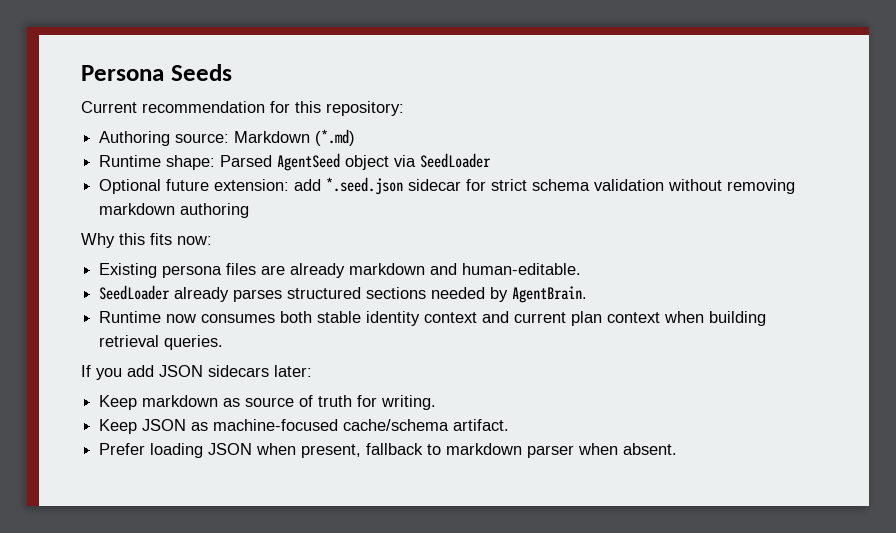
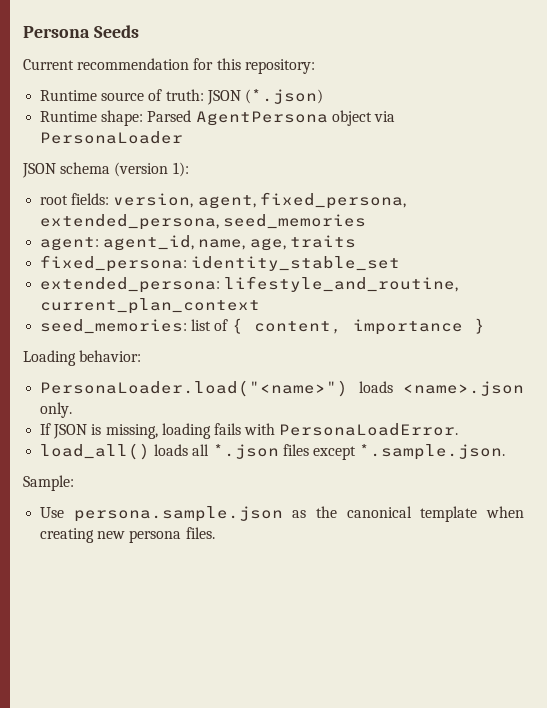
- Authoring source: Markdown (*.md)
+ Runtime source of truth: JSON (*.json)
- Runtime shape: Parsed AgentSeed object via SeedLoader
- Optional future extension: add *.seed.json sidecar for strict schema validation without removing markdown authoring
- Why this fits now:
- Existing persona files are already markdown and human-editable.
- SeedLoader already parses structured sections needed by AgentBrain.
- Runtime now consumes both stable identity context and current plan context when building retrieval queries.
- If you add JSON sidecars later:
- Keep markdown as source of truth for writing.
- Keep JSON as machine-focused cache/schema artifact.
- Prefer loading JSON when present, fallback to markdown parser when absent.
+ Runtime shape: Parsed AgentPersona object via PersonaLoader
+ JSON schema (version 1):
+ root fields: version, agent, fixed_persona, extended_persona, seed_memories
+ agent: agent_id, name, age, traits
+ fixed_persona: identity_stable_set
+ extended_persona: lifestyle_and_routine, current_plan_context
+ seed_memories: list of { content, importance }
+ Loading behavior:
+ PersonaLoader.load("<name>") loads <name>.json only.
+ If JSON is missing, loading fails with PersonaLoadError.
+ load_all() loads all *.json files except *.sample.json.
+ Sample:
+ Use persona.sample.json as the canonical template when creating new persona files.

